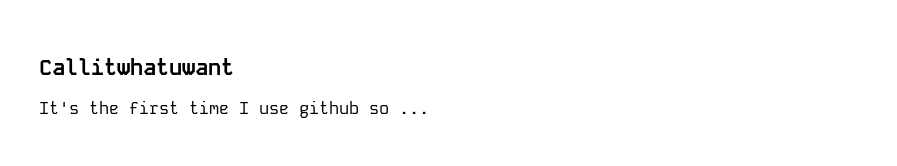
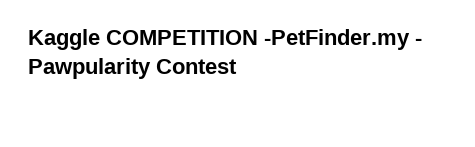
- Callitwhatuwant
- It's the first time I use github so ...
+ Kaggle COMPETITION -PetFinder.my - Pawpularity Contest

